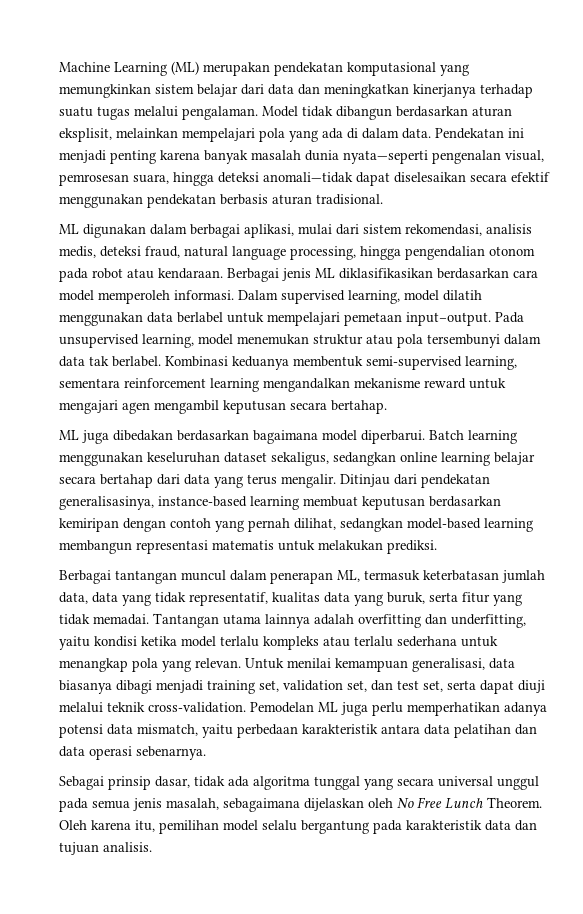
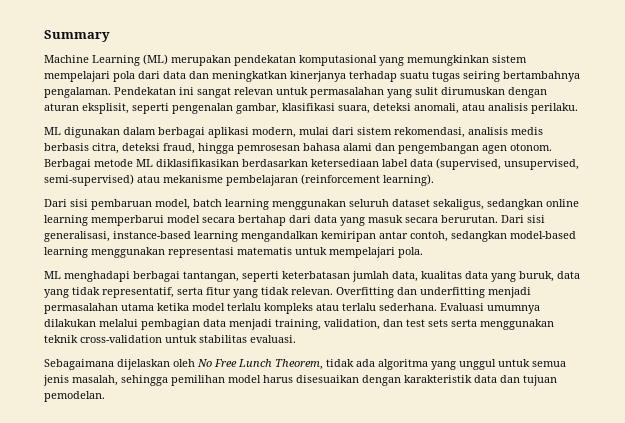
+ Summary
- Machine Learning (ML) merupakan pendekatan komputasional yang memungkinkan sistem belajar dari data dan meningkatkan kinerjanya terhadap suatu tugas melalui pengalaman. Model tidak dibangun berdasarkan aturan eksplisit, melainkan mempelajari pola yang ada di dalam data. Pendekatan ini menjadi penting karena banyak masalah dunia nyata—seperti pengenalan visual, pemrosesan suara, hingga deteksi anomali—tidak dapat diselesaikan secara efektif menggunakan pendekatan berbasis aturan tradisional.
+ Machine Learning (ML) merupakan pendekatan komputasional yang memungkinkan sistem mempelajari pola dari data dan meningkatkan kinerjanya terhadap suatu tugas seiring bertambahnya pengalaman. Pendekatan ini sangat relevan untuk permasalahan yang sulit dirumuskan dengan aturan eksplisit, seperti pengenalan gambar, klasifikasi suara, deteksi anomali, atau analisis perilaku.
- ML digunakan dalam berbagai aplikasi, mulai dari sistem rekomendasi, analisis medis, deteksi fraud, natural language processing, hingga pengendalian otonom pada robot atau kendaraan. Berbagai jenis ML diklasifikasikan berdasarkan cara model memperoleh informasi. Dalam supervised learning, model dilatih menggunakan data berlabel untuk mempelajari pemetaan input–output. Pada unsupervised learning, model menemukan struktur atau pola tersembunyi dalam data tak berlabel. Kombinasi keduanya membentuk semi-supervised learning, sementara reinforcement learning mengandalkan mekanisme reward untuk mengajari agen mengambil keputusan secara bertahap.
- ML juga dibedakan berdasarkan bagaimana model diperbarui. Batch learning menggunakan keseluruhan dataset sekaligus, sedangkan online learning belajar secara bertahap dari data yang terus mengalir. Ditinjau dari pendekatan generalisasinya, instance-based learning membuat keputusan berdasarkan kemiripan dengan contoh yang pernah dilihat, sedangkan model-based learning membangun representasi matematis untuk melakukan prediksi.
- Berbagai tantangan muncul dalam penerapan ML, termasuk keterbatasan jumlah data, data yang tidak representatif, kualitas data yang buruk, serta fitur yang tidak memadai. Tantangan utama lainnya adalah overfitting dan underfitting, yaitu kondisi ketika model terlalu kompleks atau terlalu sederhana untuk menangkap pola yang relevan. Untuk menilai kemampuan generalisasi, data biasanya dibagi menjadi training set, validation set, dan test set, serta dapat diuji melalui teknik cross-validation. Pemodelan ML juga perlu memperhatikan adanya potensi data mismatch, yaitu perbedaan karakteristik antara data pelatihan dan data operasi sebenarnya.
- Sebagai prinsip dasar, tidak ada algoritma tunggal yang secara universal unggul pada semua jenis masalah, sebagaimana dijelaskan oleh No Free Lunch Theorem. Oleh karena itu, pemilihan model selalu bergantung pada karakteristik data dan tujuan analisis.
+ ML digunakan dalam berbagai aplikasi modern, mulai dari sistem rekomendasi, analisis medis berbasis citra, deteksi fraud, hingga pemrosesan bahasa alami dan pengembangan agen otonom. Berbagai metode ML diklasifikasikan berdasarkan ketersediaan label data (supervised, unsupervised, semi-supervised) atau mekanisme pembelajaran (reinforcement learning).
+ Dari sisi pembaruan model, batch learning menggunakan seluruh dataset sekaligus, sedangkan online learning memperbarui model secara bertahap dari data yang masuk secara berurutan. Dari sisi generalisasi, instance-based learning mengandalkan kemiripan antar contoh, sedangkan model-based learning menggunakan representasi matematis untuk mempelajari pola.
+ ML menghadapi berbagai tantangan, seperti keterbatasan jumlah data, kualitas data yang buruk, data yang tidak representatif, serta fitur yang tidak relevan. Overfitting dan underfitting menjadi permasalahan utama ketika model terlalu kompleks atau terlalu sederhana. Evaluasi umumnya dilakukan melalui pembagian data menjadi training, validation, dan test sets serta menggunakan teknik cross-validation untuk stabilitas evaluasi.
+ Sebagaimana dijelaskan oleh No Free Lunch Theorem, tidak ada algoritma yang unggul untuk semua jenis masalah, sehingga pemilihan model harus disesuaikan dengan karakteristik data dan tujuan pemodelan.

